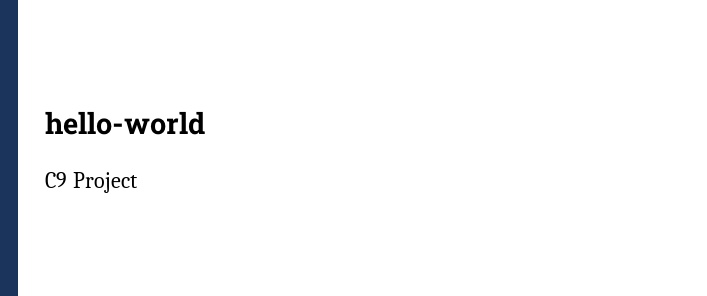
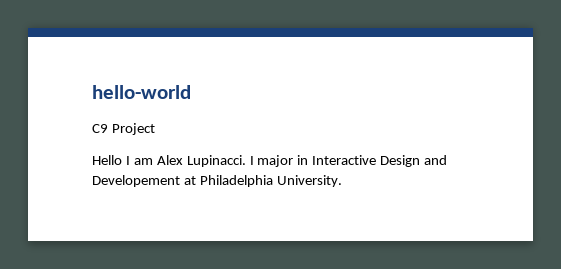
+ Hello I am Alex Lupinacci. I major in Interactive Design and Developement at Philadelphia University.

